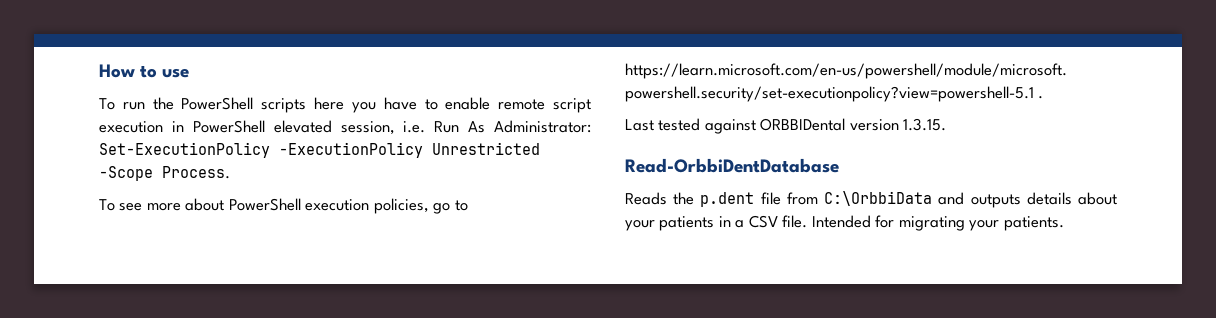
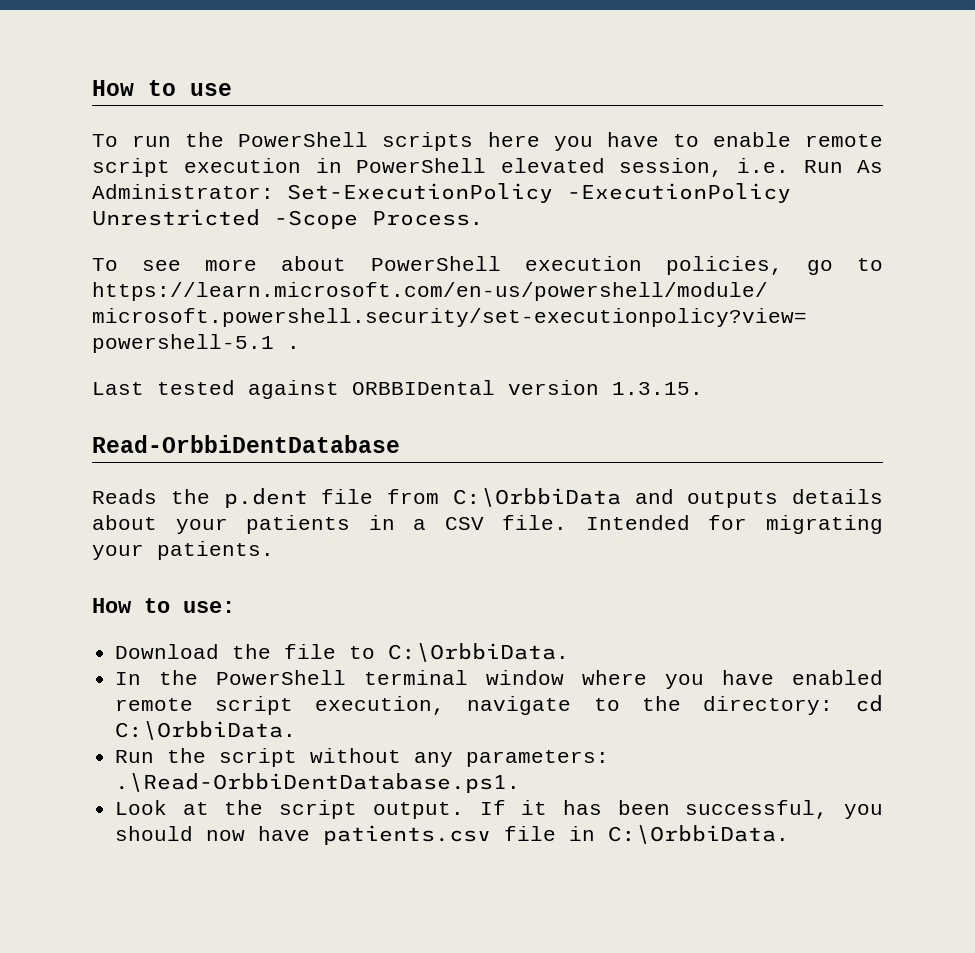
+ How to use:
+ Download the file to C:\OrbbiData.
+ In the PowerShell terminal window where you have enabled remote script execution, navigate to the directory: cd C:\OrbbiData.
+ Run the script without any parameters: .\Read-OrbbiDentDatabase.ps1.
+ Look at the script output. If it has been successful, you should now have patients.csv file in C:\OrbbiData.

